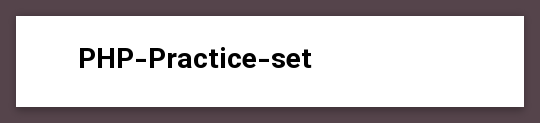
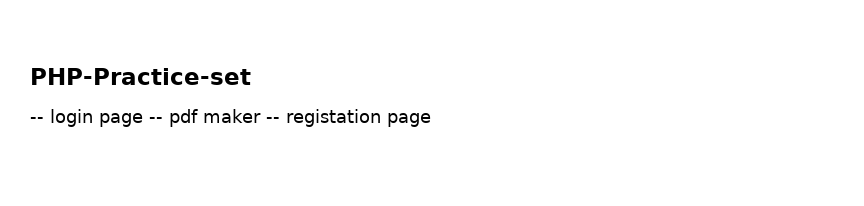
+ -- login page -- pdf maker -- registation page

